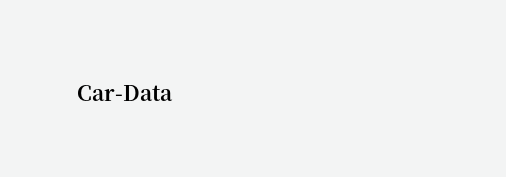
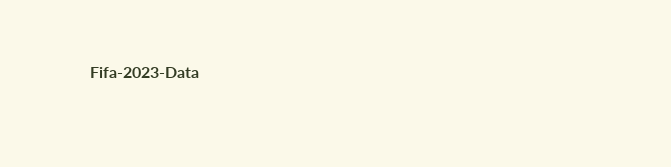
- Car-Data
+ Fifa-2023-Data

